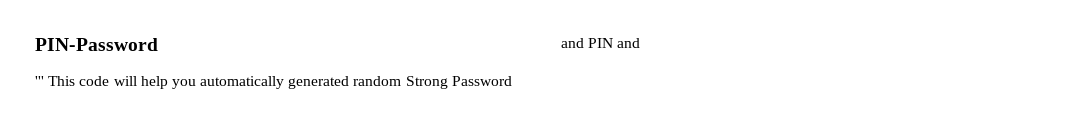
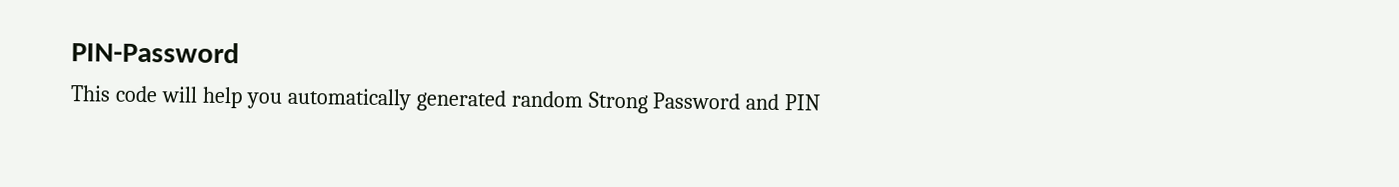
- ''' This code will help you automatically generated random Strong Password and PIN and
+ This code will help you automatically generated random Strong Password and PIN

